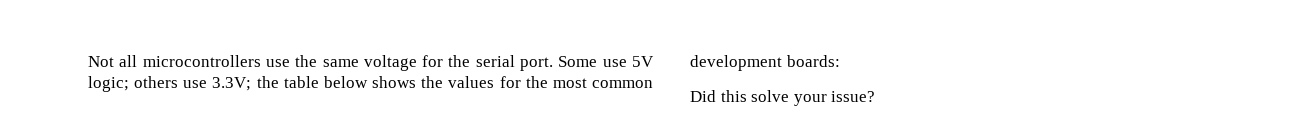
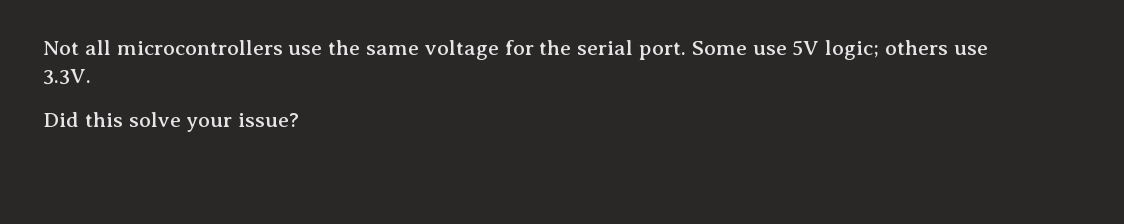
- Some use 5V logic; others use 3.3V; the table below shows the values for the most common development boards:
+ Some use 5V logic; others use 3.3V.

